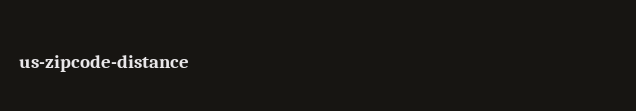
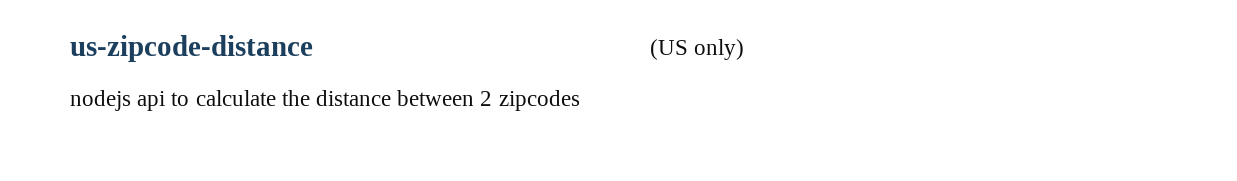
+ nodejs api to calculate the distance between 2 zipcodes (US only)

